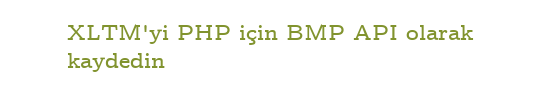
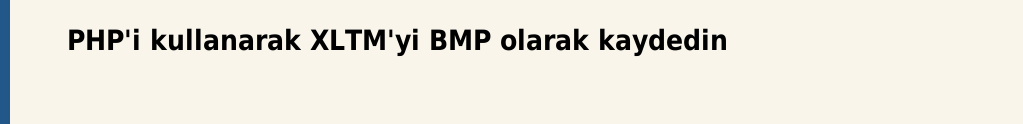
- XLTM'yi PHP için BMP API olarak kaydedin
+ PHP'i kullanarak XLTM'yi BMP olarak kaydedin

